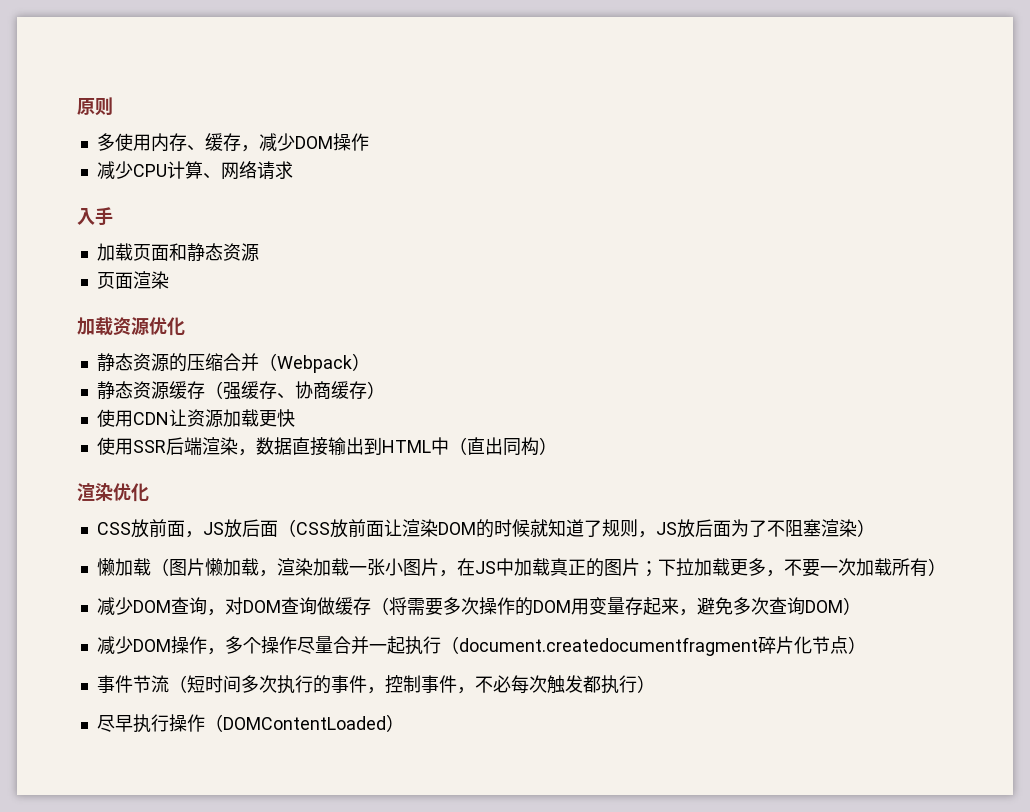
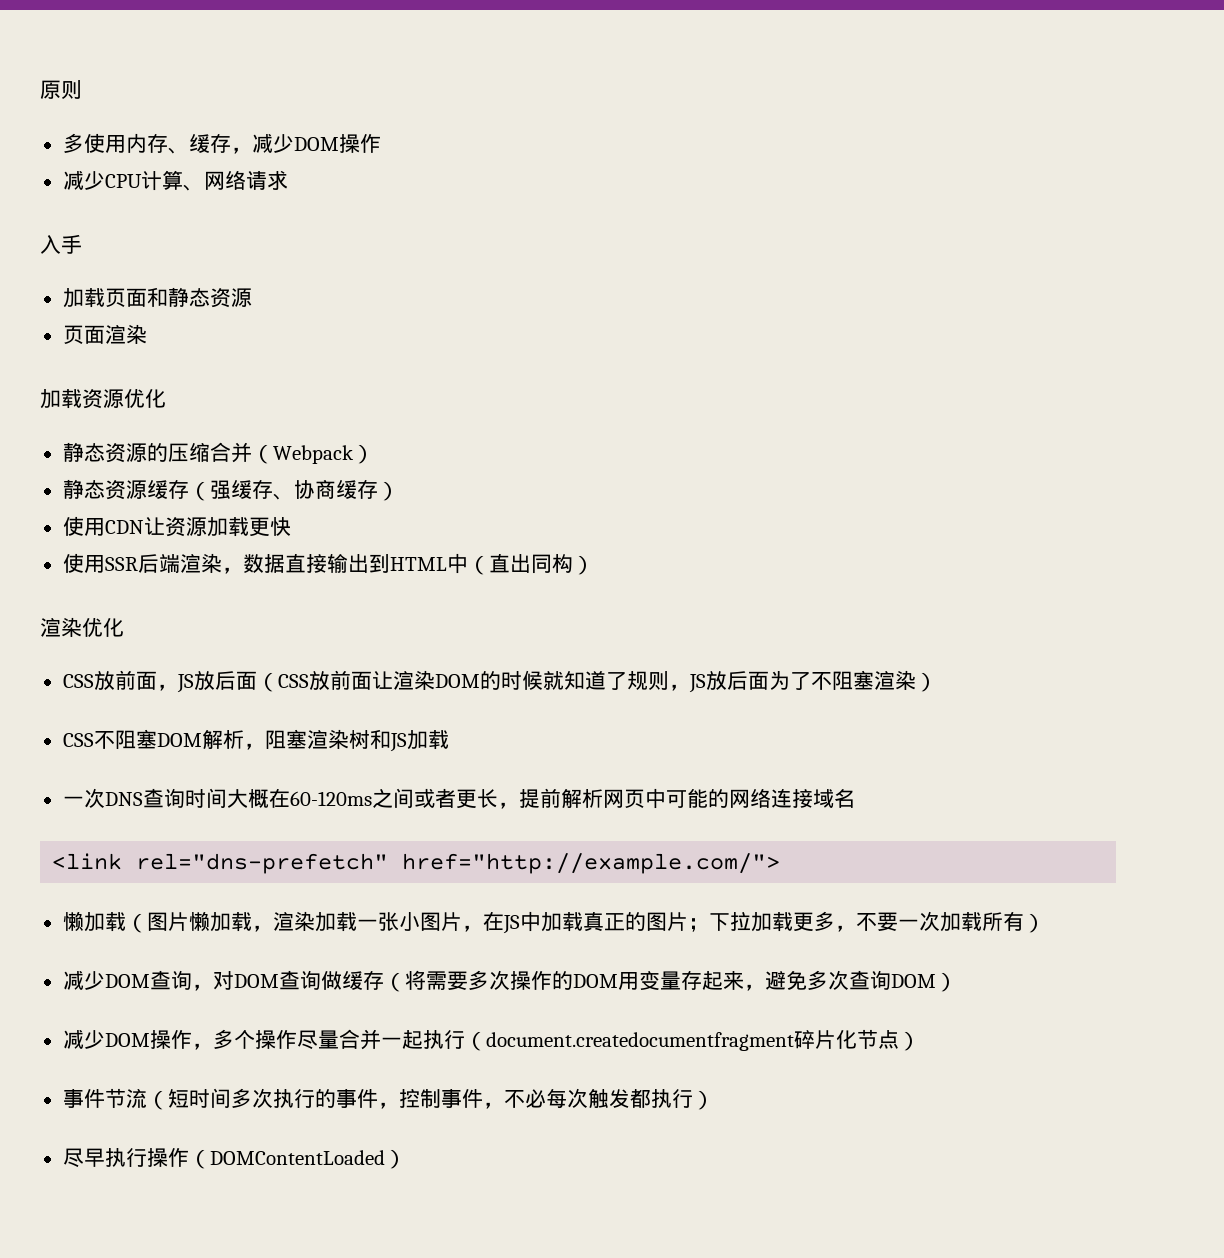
+ CSS不阻塞DOM解析，阻塞渲染树和JS加载
+ 一次DNS查询时间大概在60-120ms之间或者更长，提前解析网页中可能的网络连接域名
+ <link rel="dns-prefetch" href="http://example.com/">

